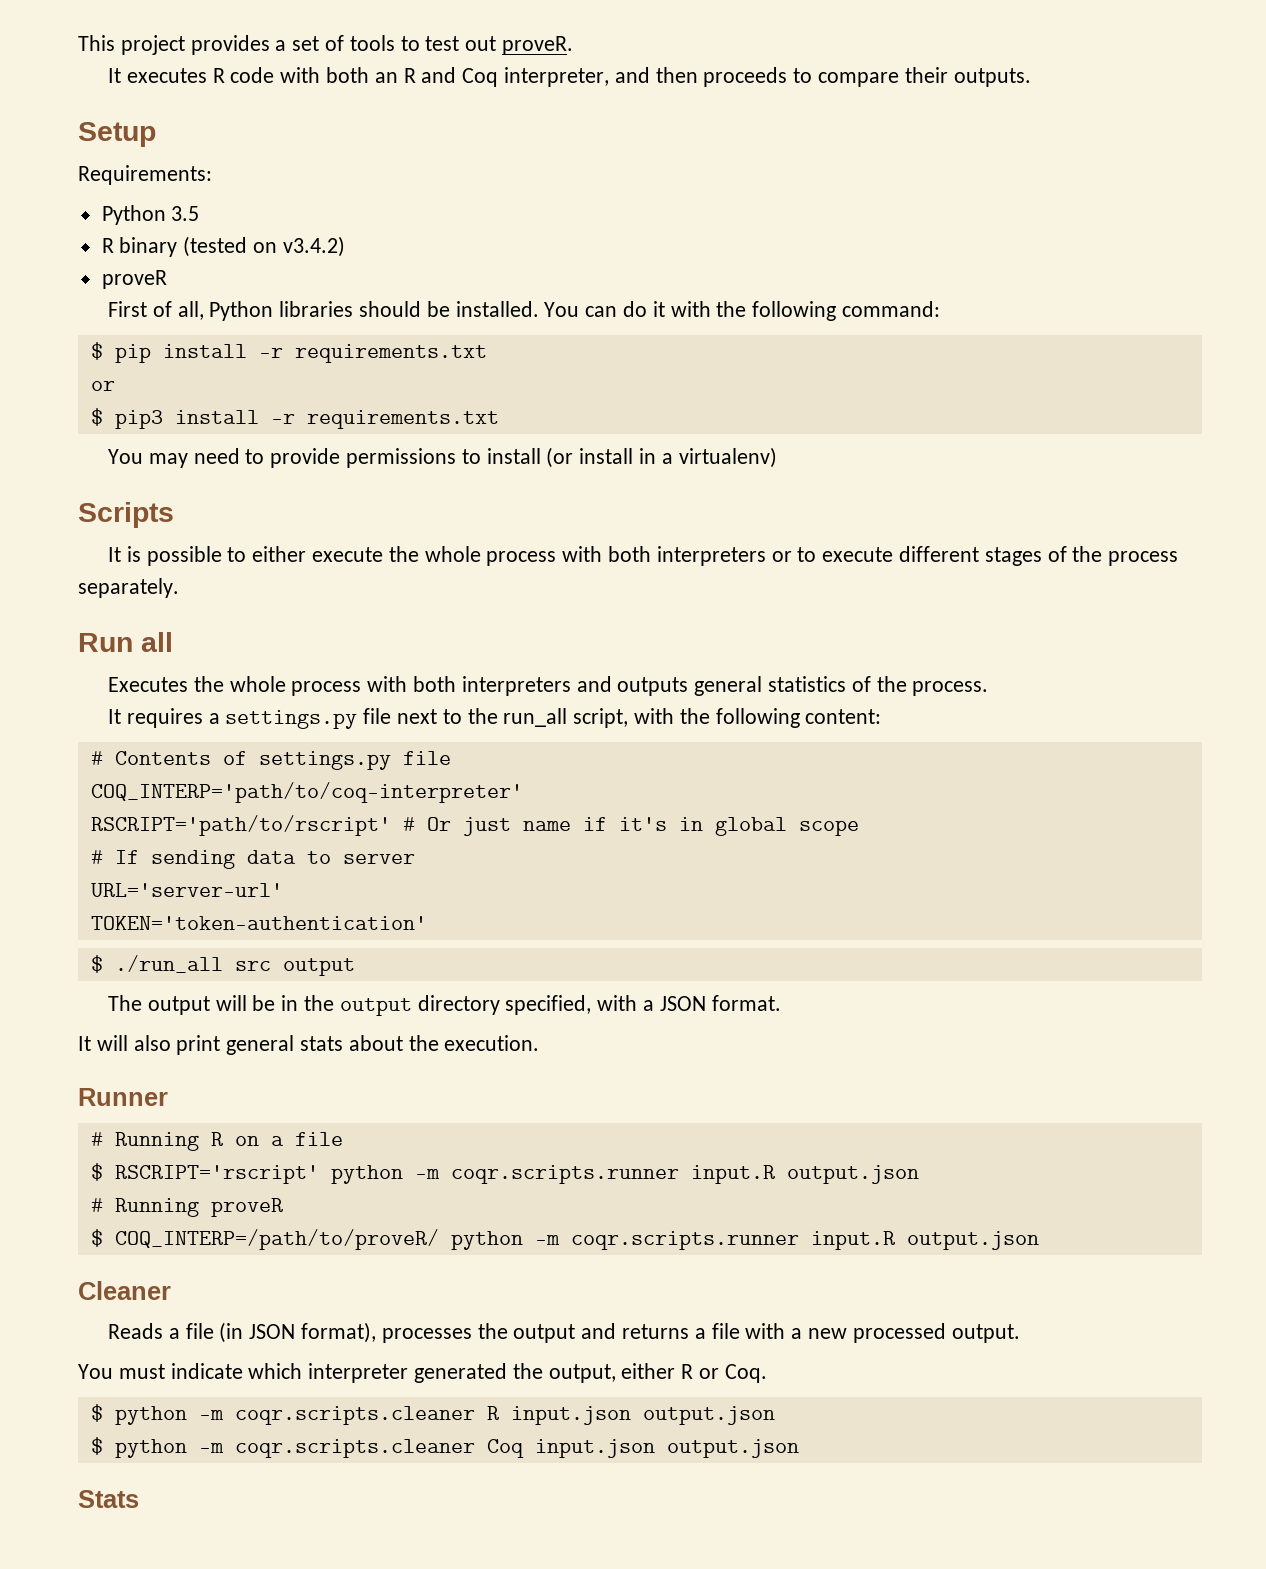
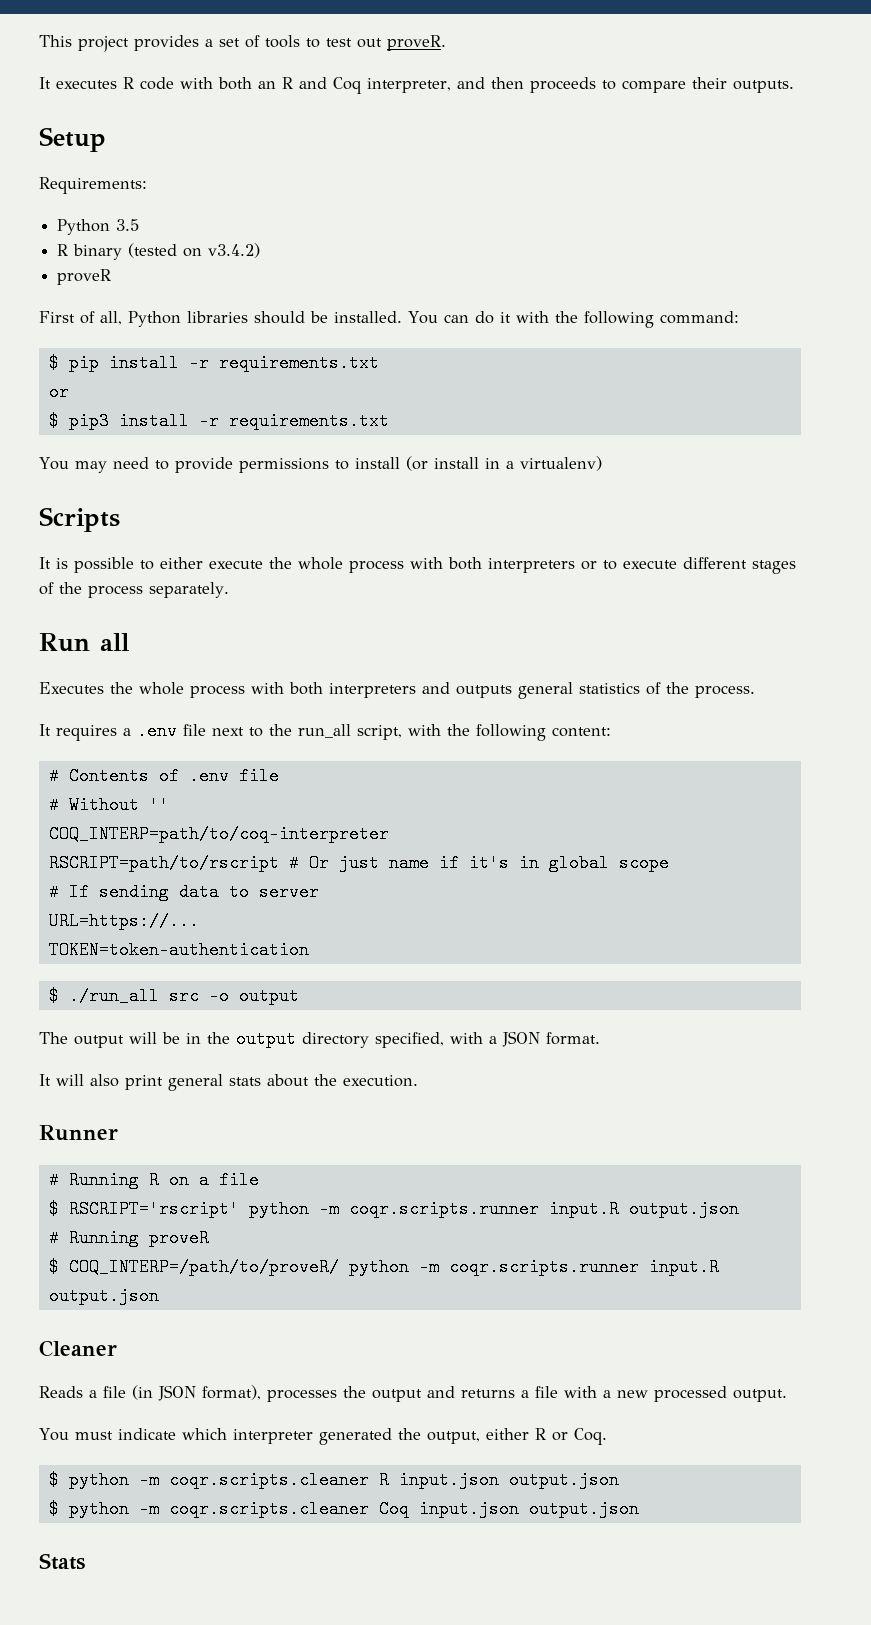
- It requires a settings.py file next to the run_all script, with the following content:
+ It requires a .env file next to the run_all script, with the following content:
- # Contents of settings.py file
- COQ_INTERP='path/to/coq-interpreter'
- RSCRIPT='path/to/rscript' # Or just name if it's in global scope
+ # Contents of .env file
+ # Without ''
+ COQ_INTERP=path/to/coq-interpreter
+ RSCRIPT=path/to/rscript # Or just name if it's in global scope
- URL='server-url'
- TOKEN='token-authentication'
+ URL=https://...
+ TOKEN=token-authentication
- $ ./run_all src output
+ $ ./run_all src -o output

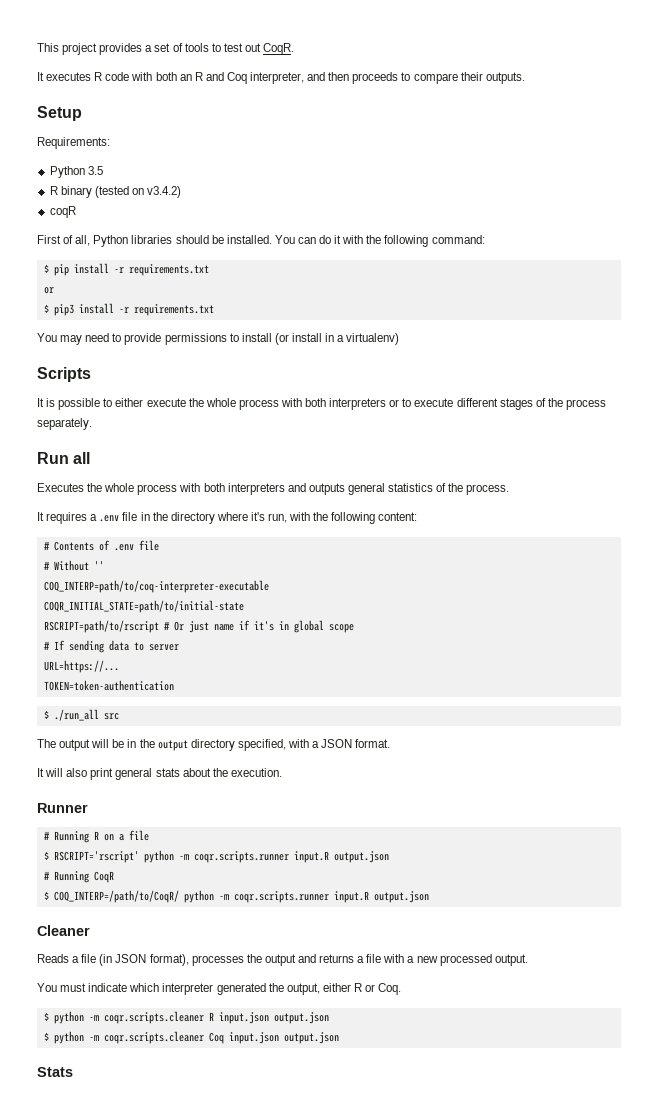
- This project provides a set of tools to test out proveR.
+ This project provides a set of tools to test out CoqR.
  R binary (tested on v3.4.2)
- proveR
+ coqR
- It requires a .env file next to the run_all script, with the following content:
+ It requires a .env file in the directory where it's run, with the following content:
- COQ_INTERP=path/to/coq-interpreter
+ COQ_INTERP=path/to/coq-interpreter-executable
+ COQR_INITIAL_STATE=path/to/initial-state
- $ ./run_all src -o output
+ $ ./run_all src
- # Running proveR
- $ COQ_INTERP=/path/to/proveR/ python -m coqr.scripts.runner input.R output.json
+ # Running CoqR
+ $ COQ_INTERP=/path/to/CoqR/ python -m coqr.scripts.runner input.R output.json

